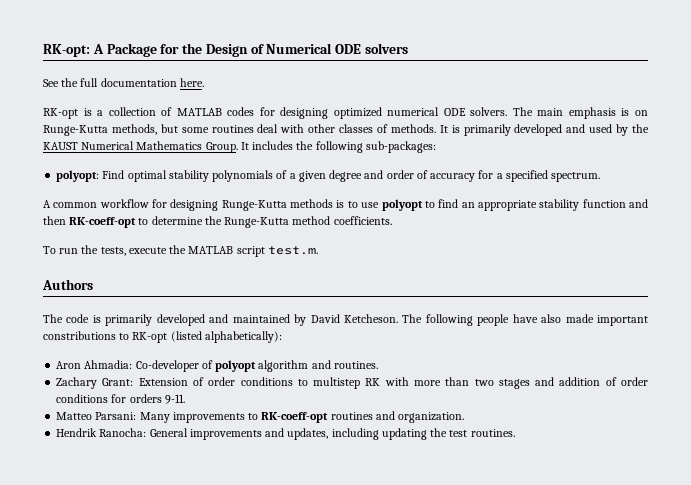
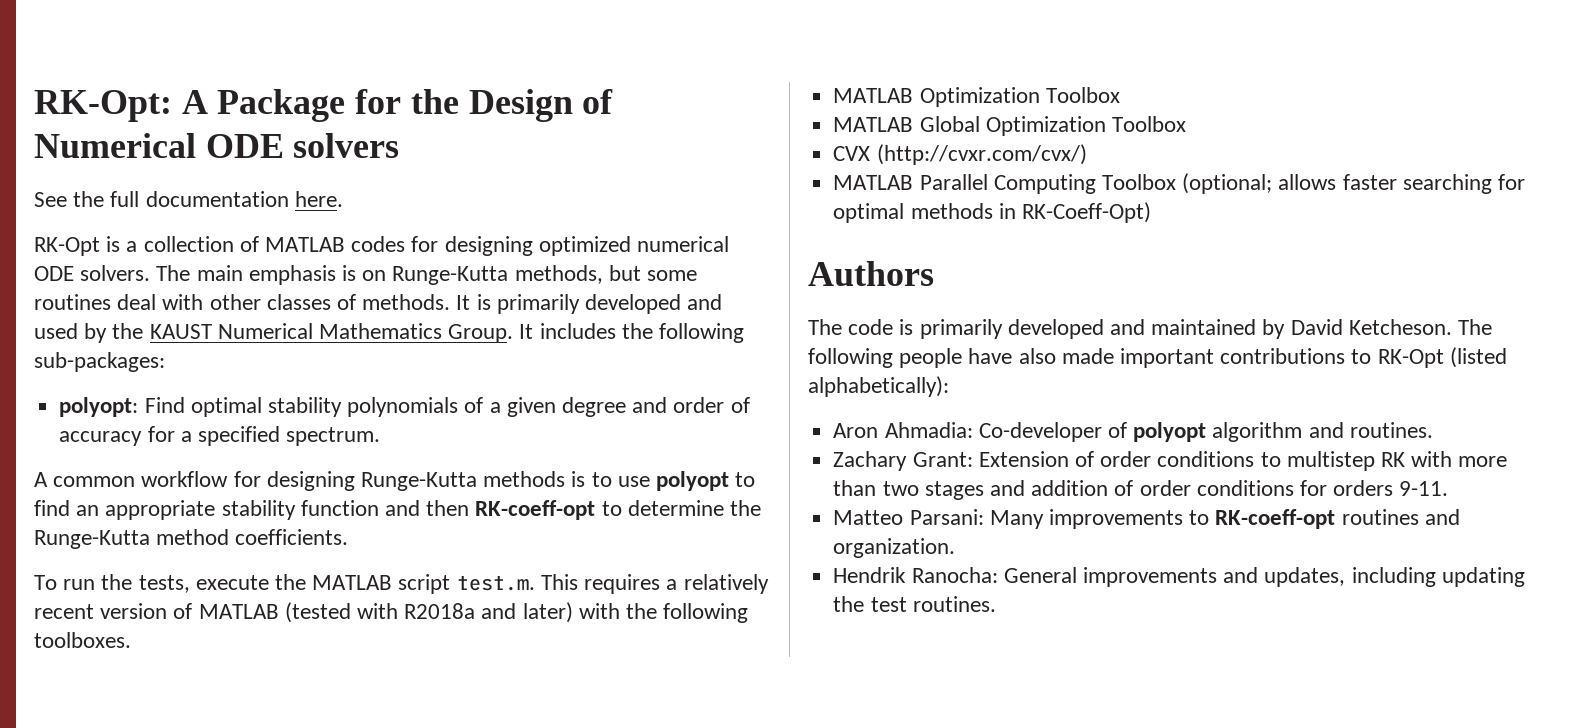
- RK-opt: A Package for the Design of Numerical ODE solvers
+ RK-Opt: A Package for the Design of Numerical ODE solvers
- RK-opt is a collection of MATLAB codes for designing optimized numerical ODE solvers.
+ RK-Opt is a collection of MATLAB codes for designing optimized numerical ODE solvers.
- To run the tests, execute the MATLAB script test.m.
+ To run the tests, execute the MATLAB script test.m. This requires a relatively recent version of MATLAB (tested with R2018a and later) with the following toolboxes.
+ MATLAB Optimization Toolbox
+ MATLAB Global Optimization Toolbox
+ CVX (http://cvxr.com/cvx/)
+ MATLAB Parallel Computing Toolbox (optional; allows faster searching for optimal methods in RK-Coeff-Opt)
- The following people have also made important constributions to RK-opt (listed alphabetically):
+ The following people have also made important contributions to RK-Opt (listed alphabetically):

